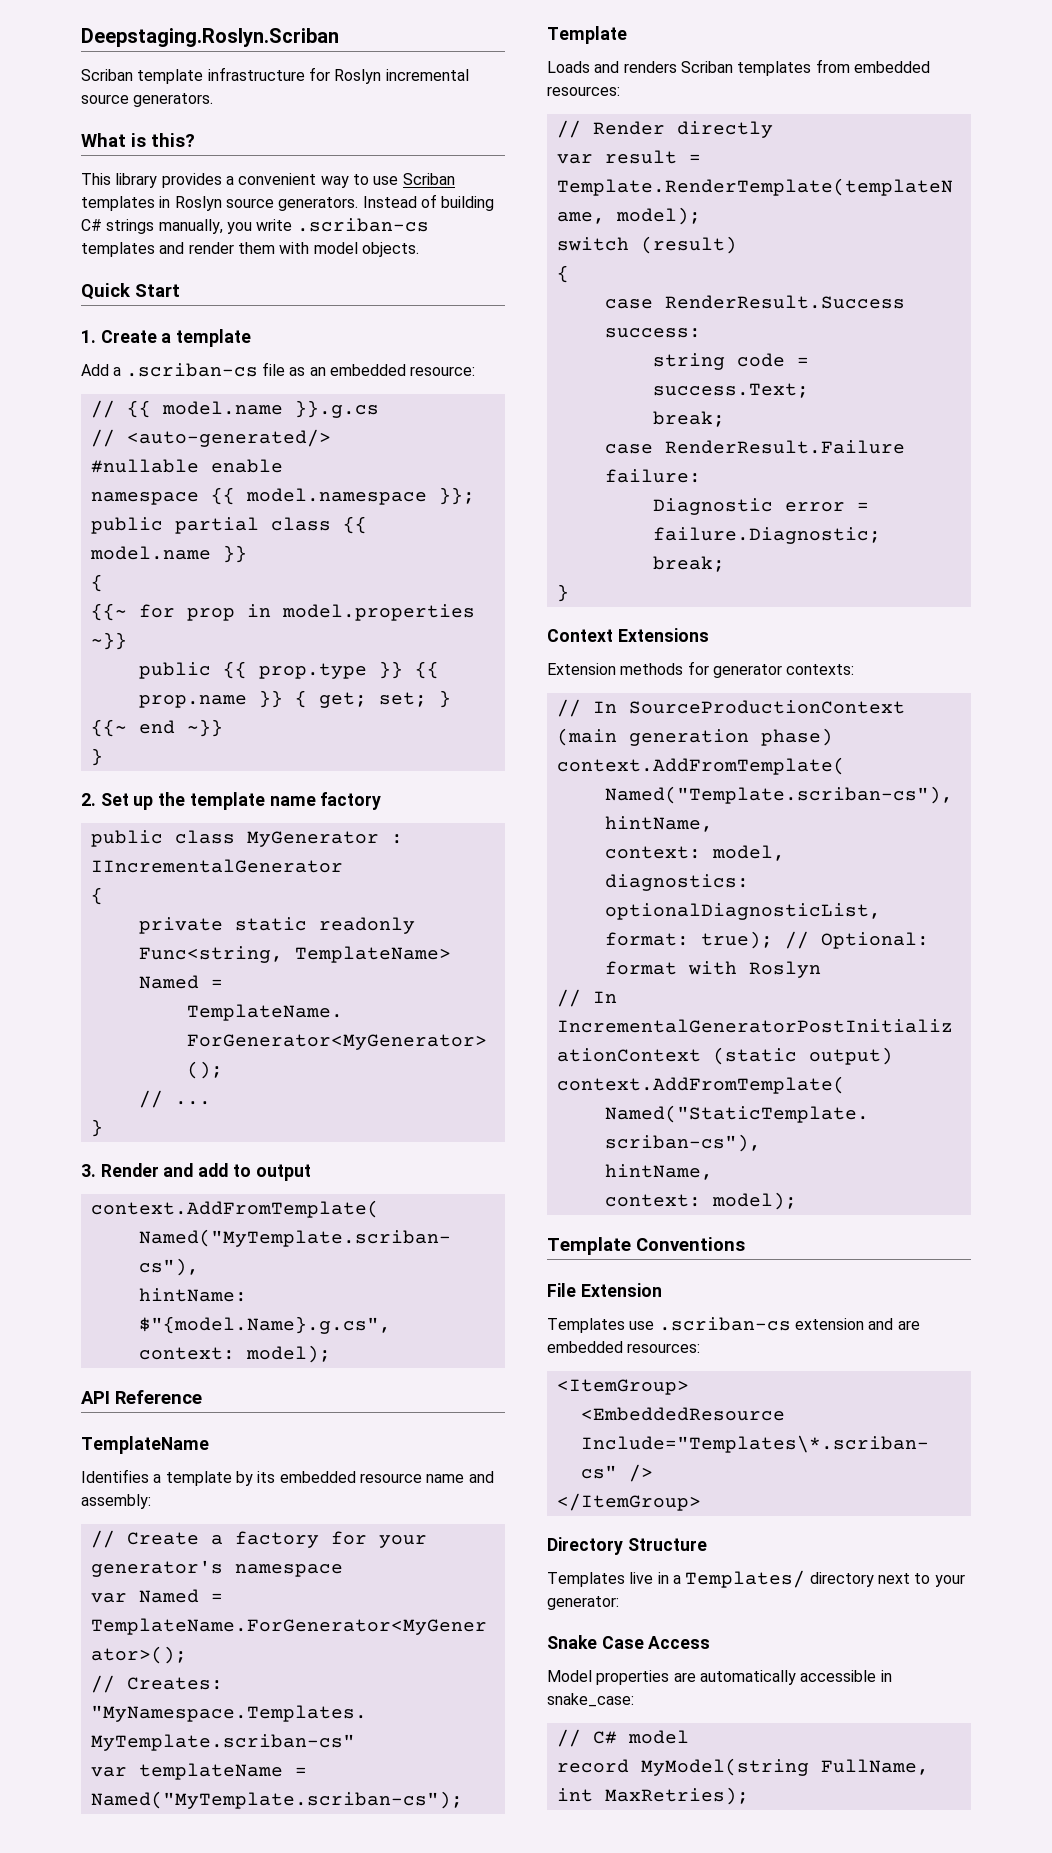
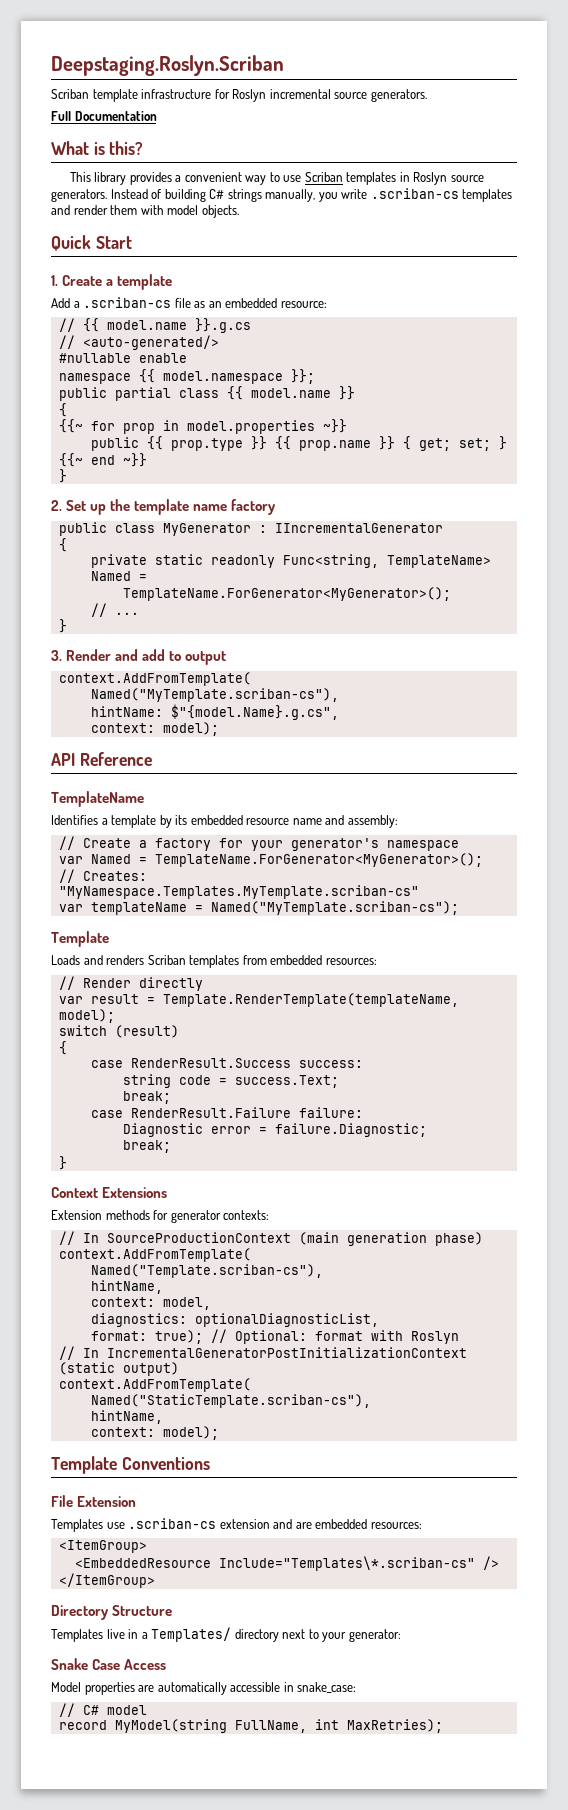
+ Full Documentation

